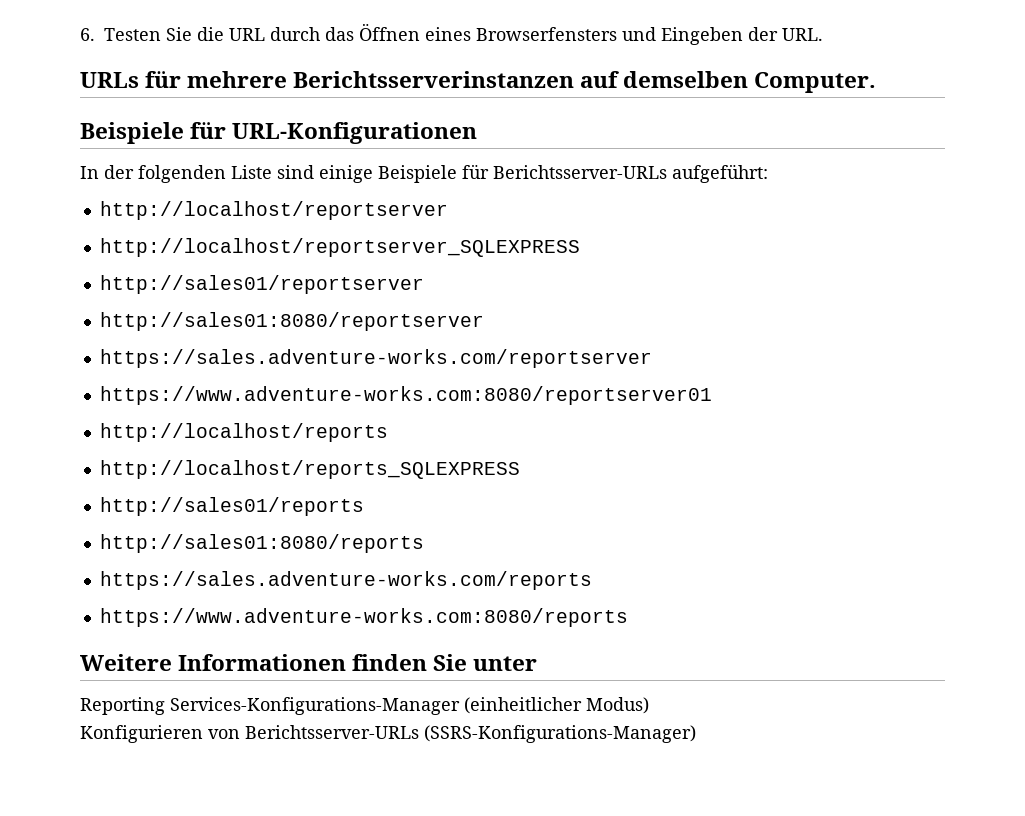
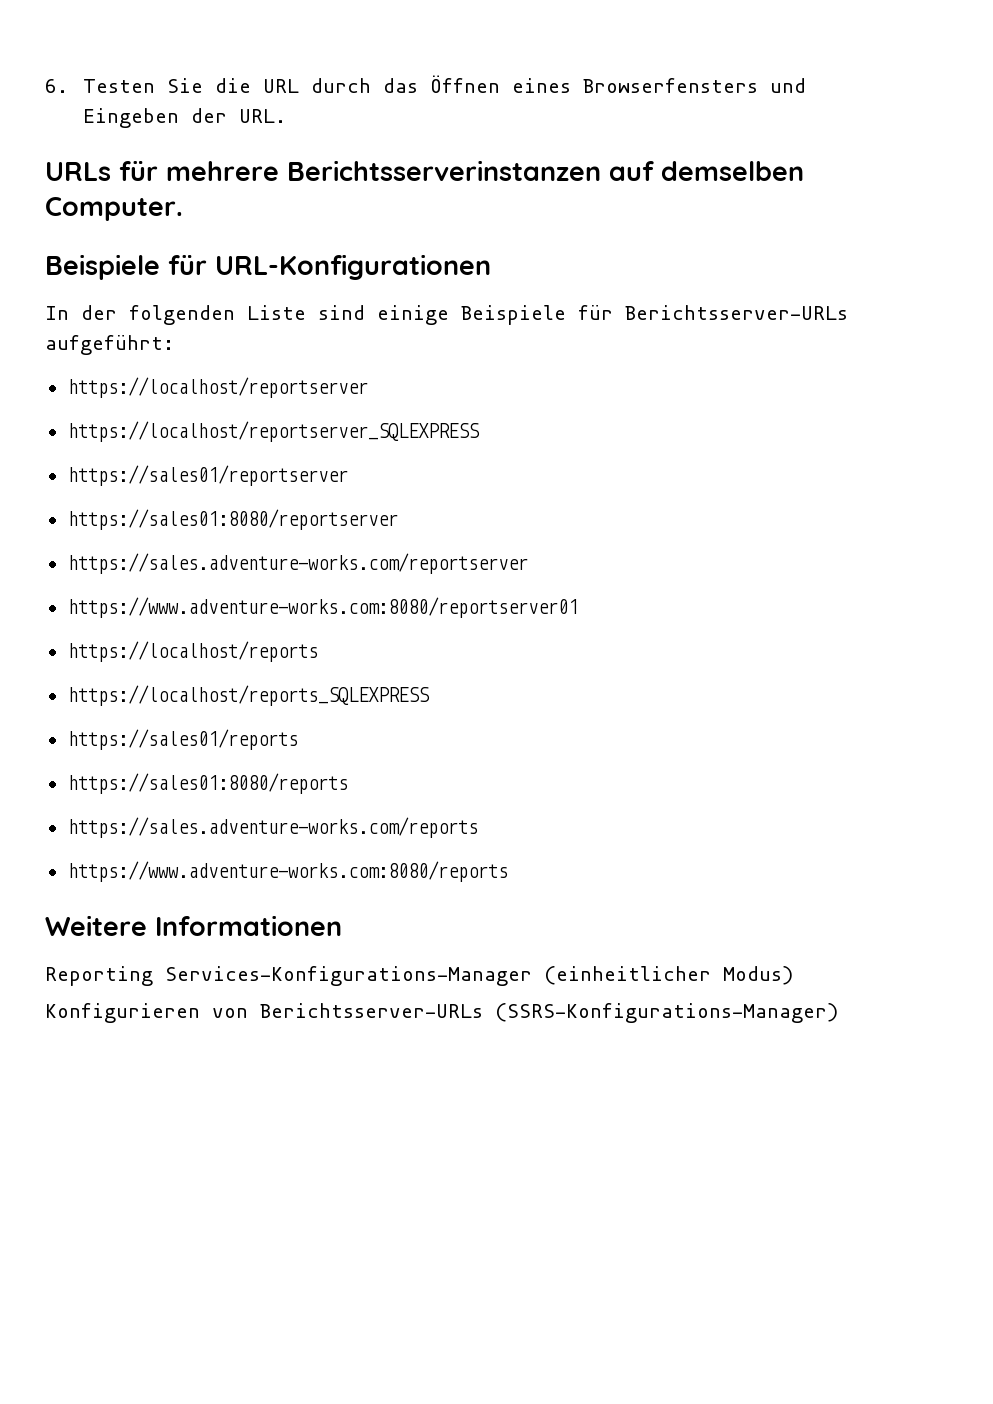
- http://localhost/reportserver
- http://localhost/reportserver_SQLEXPRESS
- http://sales01/reportserver
- http://sales01:8080/reportserver
+ https://localhost/reportserver
+ https://localhost/reportserver_SQLEXPRESS
+ https://sales01/reportserver
+ https://sales01:8080/reportserver
  https://sales.adventure-works.com/reportserver
  https://www.adventure-works.com:8080/reportserver01
- http://localhost/reports
- http://localhost/reports_SQLEXPRESS
- http://sales01/reports
- http://sales01:8080/reports
+ https://localhost/reports
+ https://localhost/reports_SQLEXPRESS
+ https://sales01/reports
+ https://sales01:8080/reports
- Weitere Informationen finden Sie unter
+ Weitere Informationen

